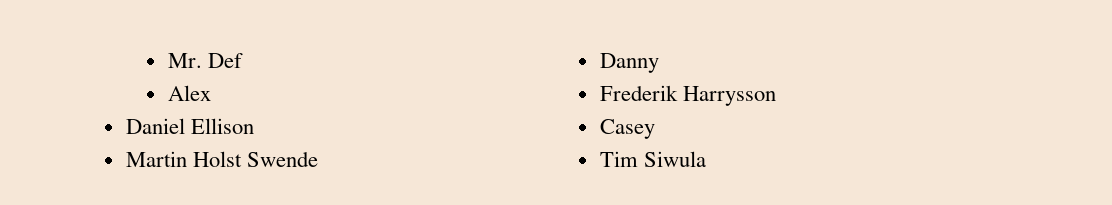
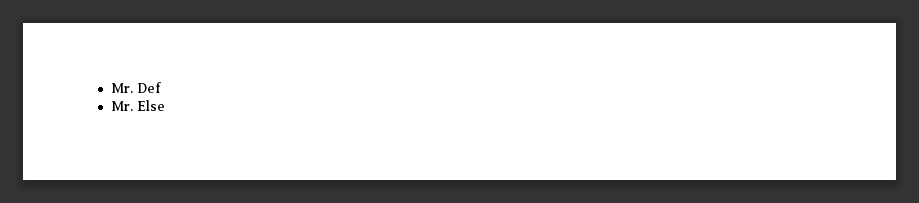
- Alex
- Daniel Ellison
- Martin Holst Swende
- Danny
- Frederik Harrysson
- Casey
- Tim Siwula
+ Mr. Else

